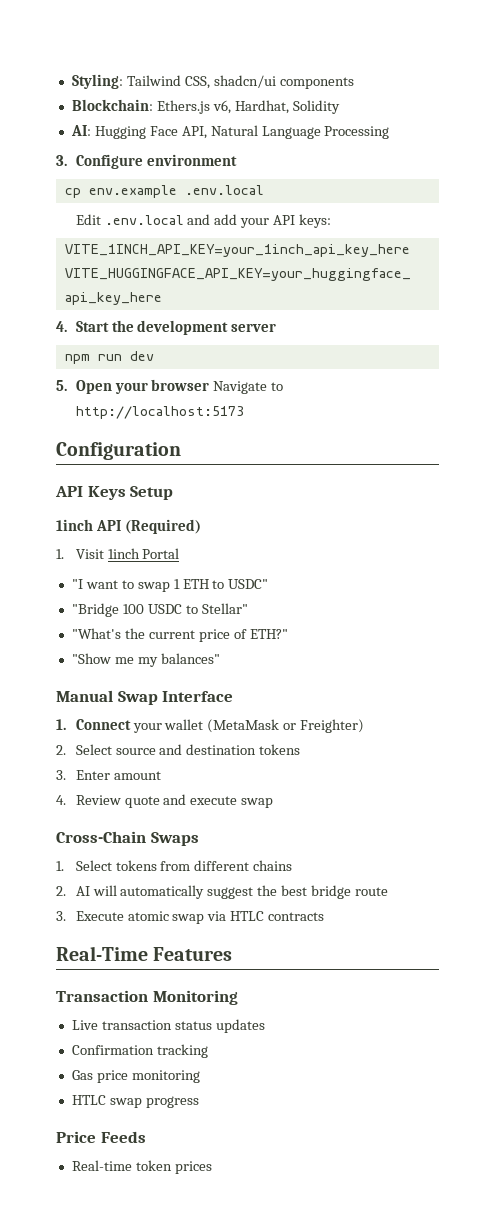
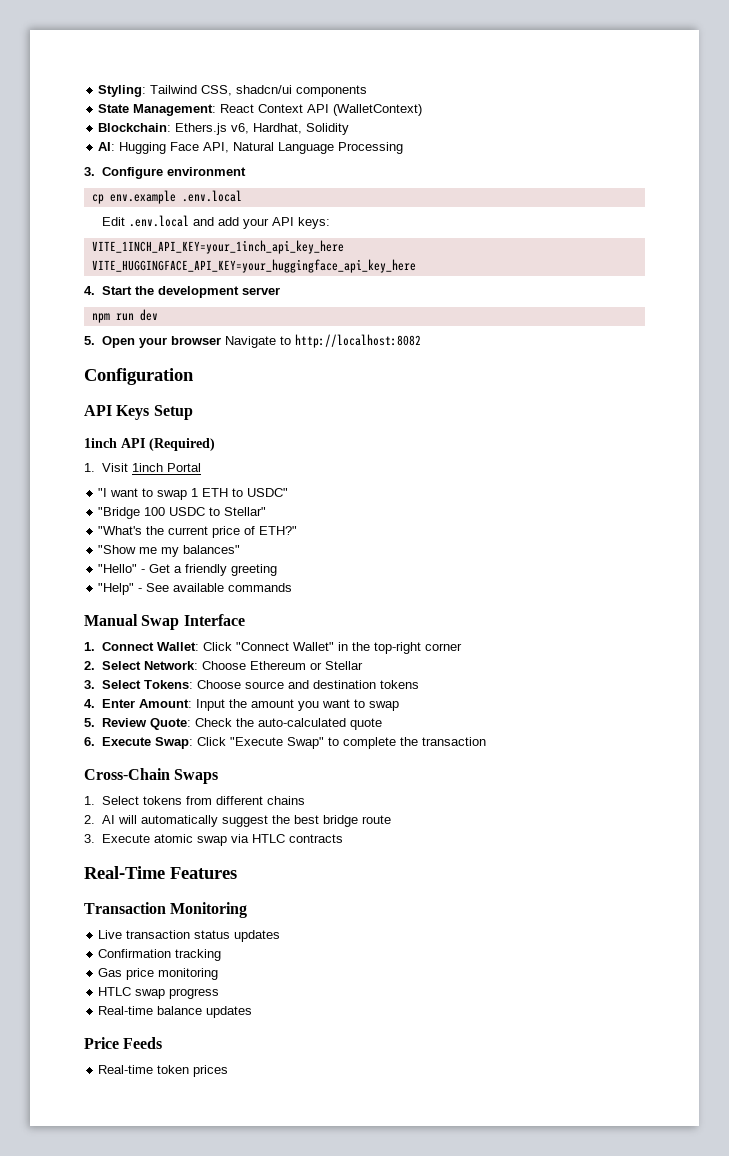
+ State Management: React Context API (WalletContext)
- 5. Open your browser Navigate to http://localhost:5173
+ 5. Open your browser Navigate to http://localhost:8082
+ "Hello" - Get a friendly greeting
+ "Help" - See available commands
- 1. Connect your wallet (MetaMask or Freighter)
- 2. Select source and destination tokens
- 3. Enter amount
- 4. Review quote and execute swap
+ 1. Connect Wallet: Click "Connect Wallet" in the top-right corner
+ 2. Select Network: Choose Ethereum or Stellar
+ 3. Select Tokens: Choose source and destination tokens
+ 4. Enter Amount: Input the amount you want to swap
+ 5. Review Quote: Check the auto-calculated quote
+ 6. Execute Swap: Click "Execute Swap" to complete the transaction
+ Real-time balance updates

